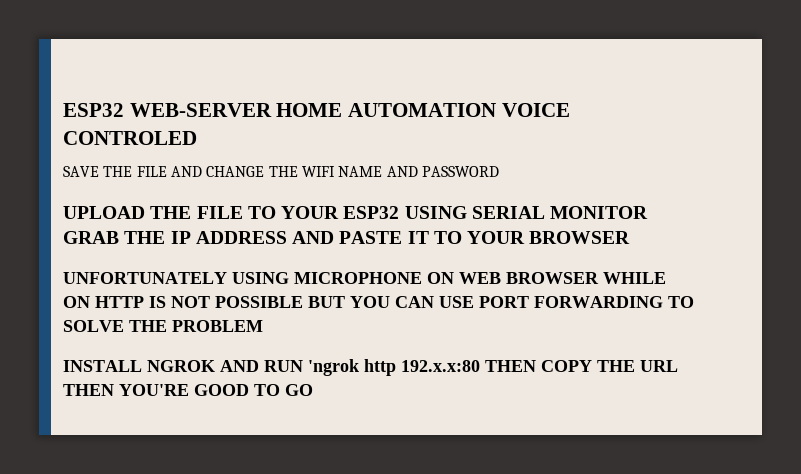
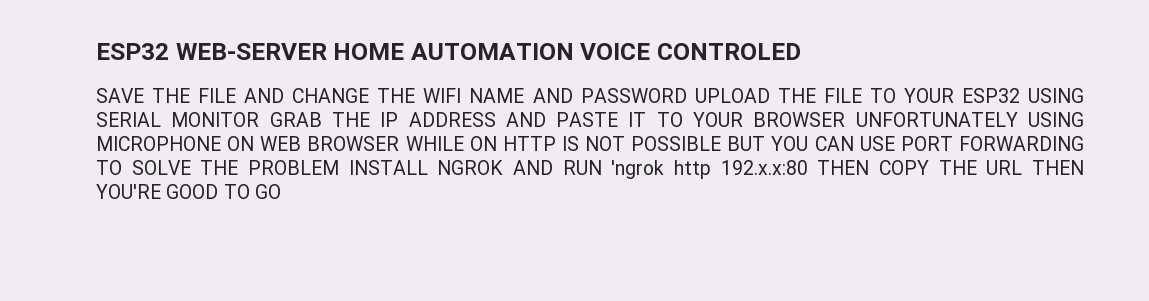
- SAVE THE FILE AND CHANGE THE WIFI NAME AND PASSWORD
- UPLOAD THE FILE TO YOUR ESP32 USING SERIAL MONITOR GRAB THE IP ADDRESS AND PASTE IT TO YOUR BROWSER
- UNFORTUNATELY USING MICROPHONE ON WEB BROWSER WHILE ON HTTP IS NOT POSSIBLE BUT YOU CAN USE PORT FORWARDING TO SOLVE THE PROBLEM
- INSTALL NGROK AND RUN 'ngrok http 192.x.x:80 THEN COPY THE URL THEN YOU'RE GOOD TO GO
+ SAVE THE FILE AND CHANGE THE WIFI NAME AND PASSWORD UPLOAD THE FILE TO YOUR ESP32 USING SERIAL MONITOR GRAB THE IP ADDRESS AND PASTE IT TO YOUR BROWSER UNFORTUNATELY USING MICROPHONE ON WEB BROWSER WHILE ON HTTP IS NOT POSSIBLE BUT YOU CAN USE PORT FORWARDING TO SOLVE THE PROBLEM INSTALL NGROK AND RUN 'ngrok http 192.x.x:80 THEN COPY THE URL THEN YOU'RE GOOD TO GO

